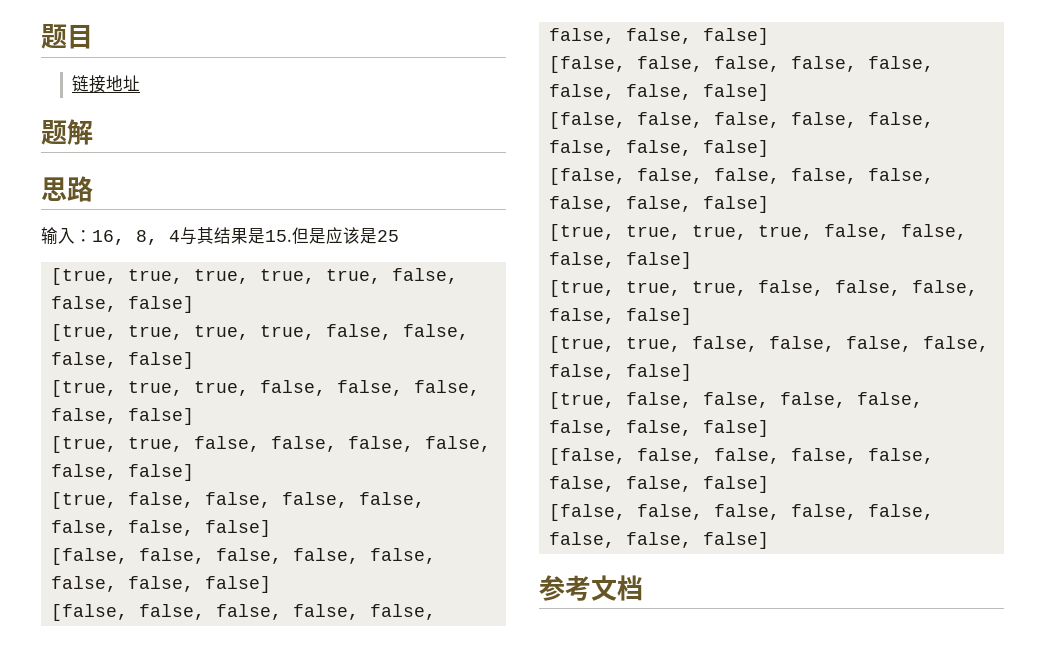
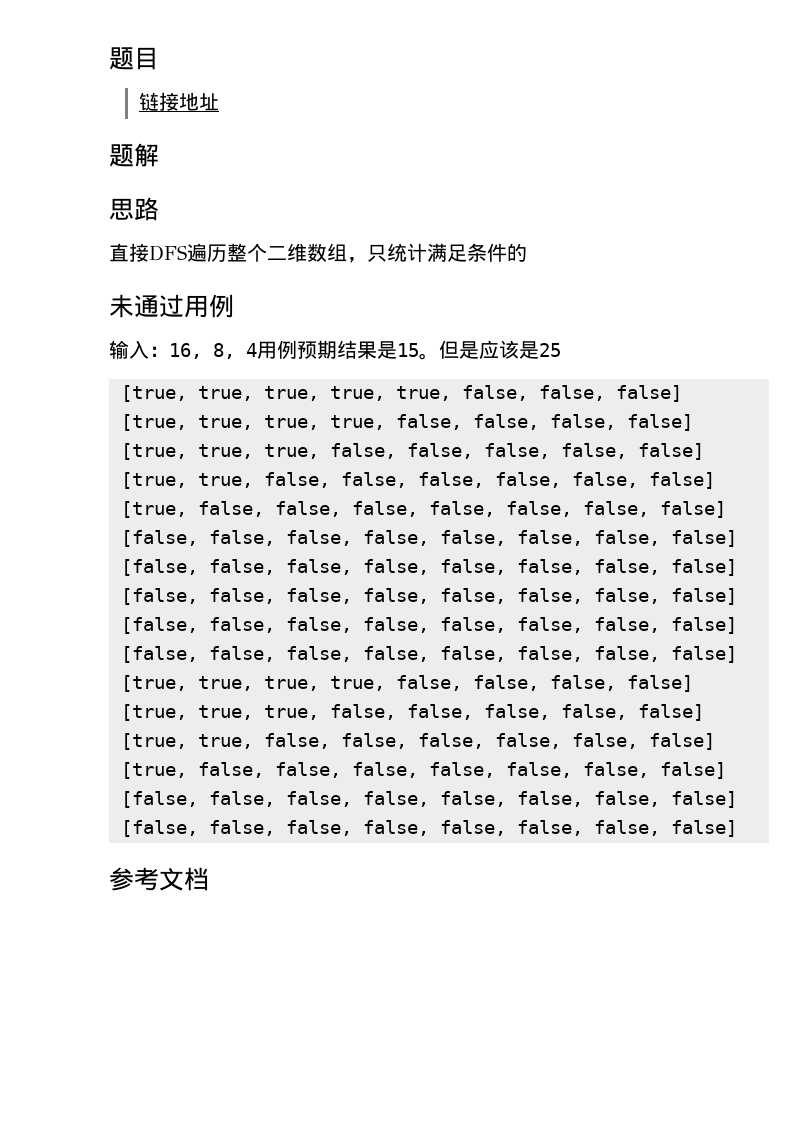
+ 直接DFS遍历整个二维数组，只统计满足条件的
+ 未通过用例
- 输入：16, 8, 4与其结果是15.但是应该是25
+ 输入：16, 8, 4用例预期结果是15。但是应该是25

